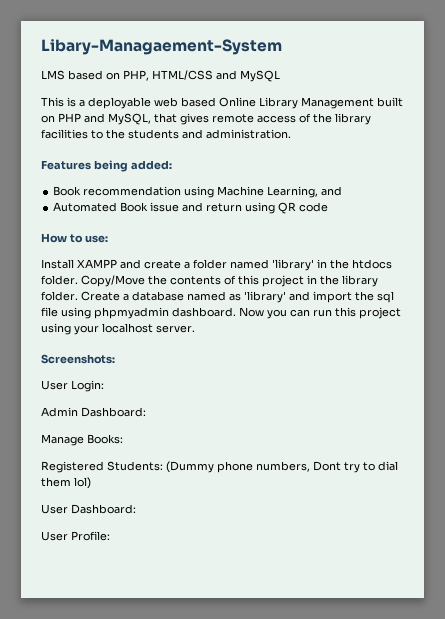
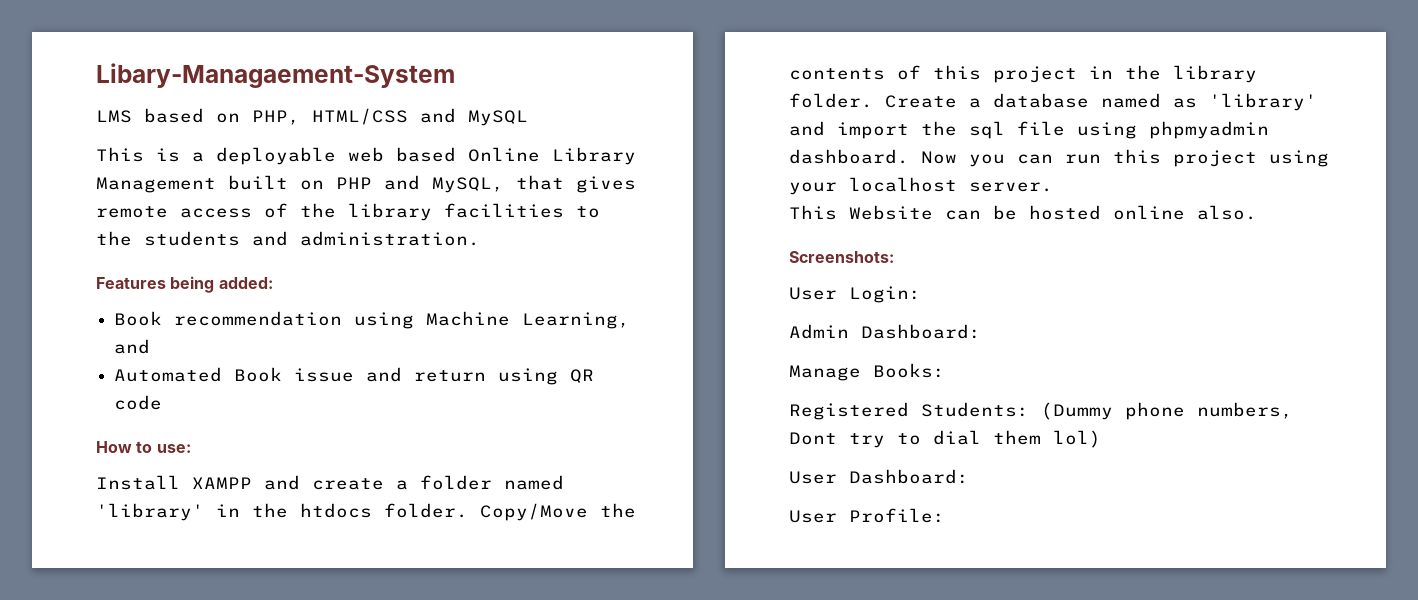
+ This Website can be hosted online also.

